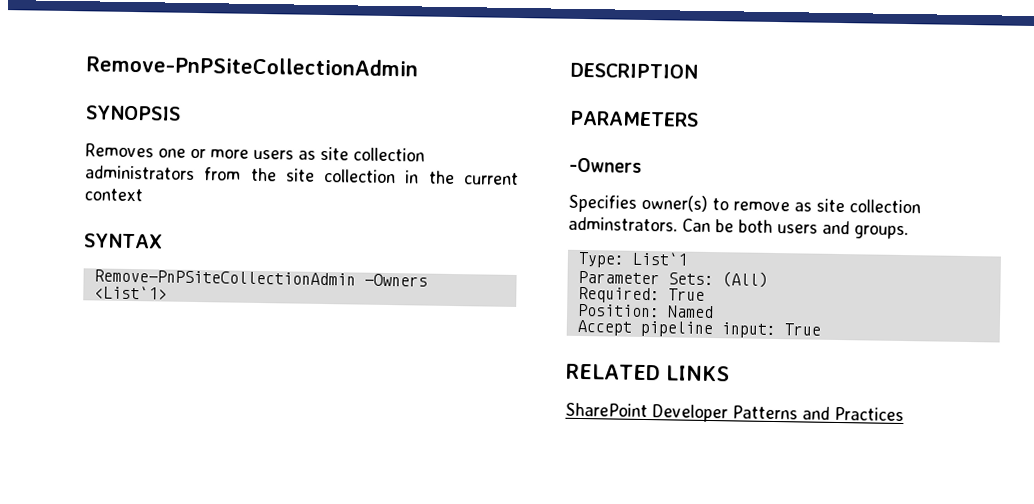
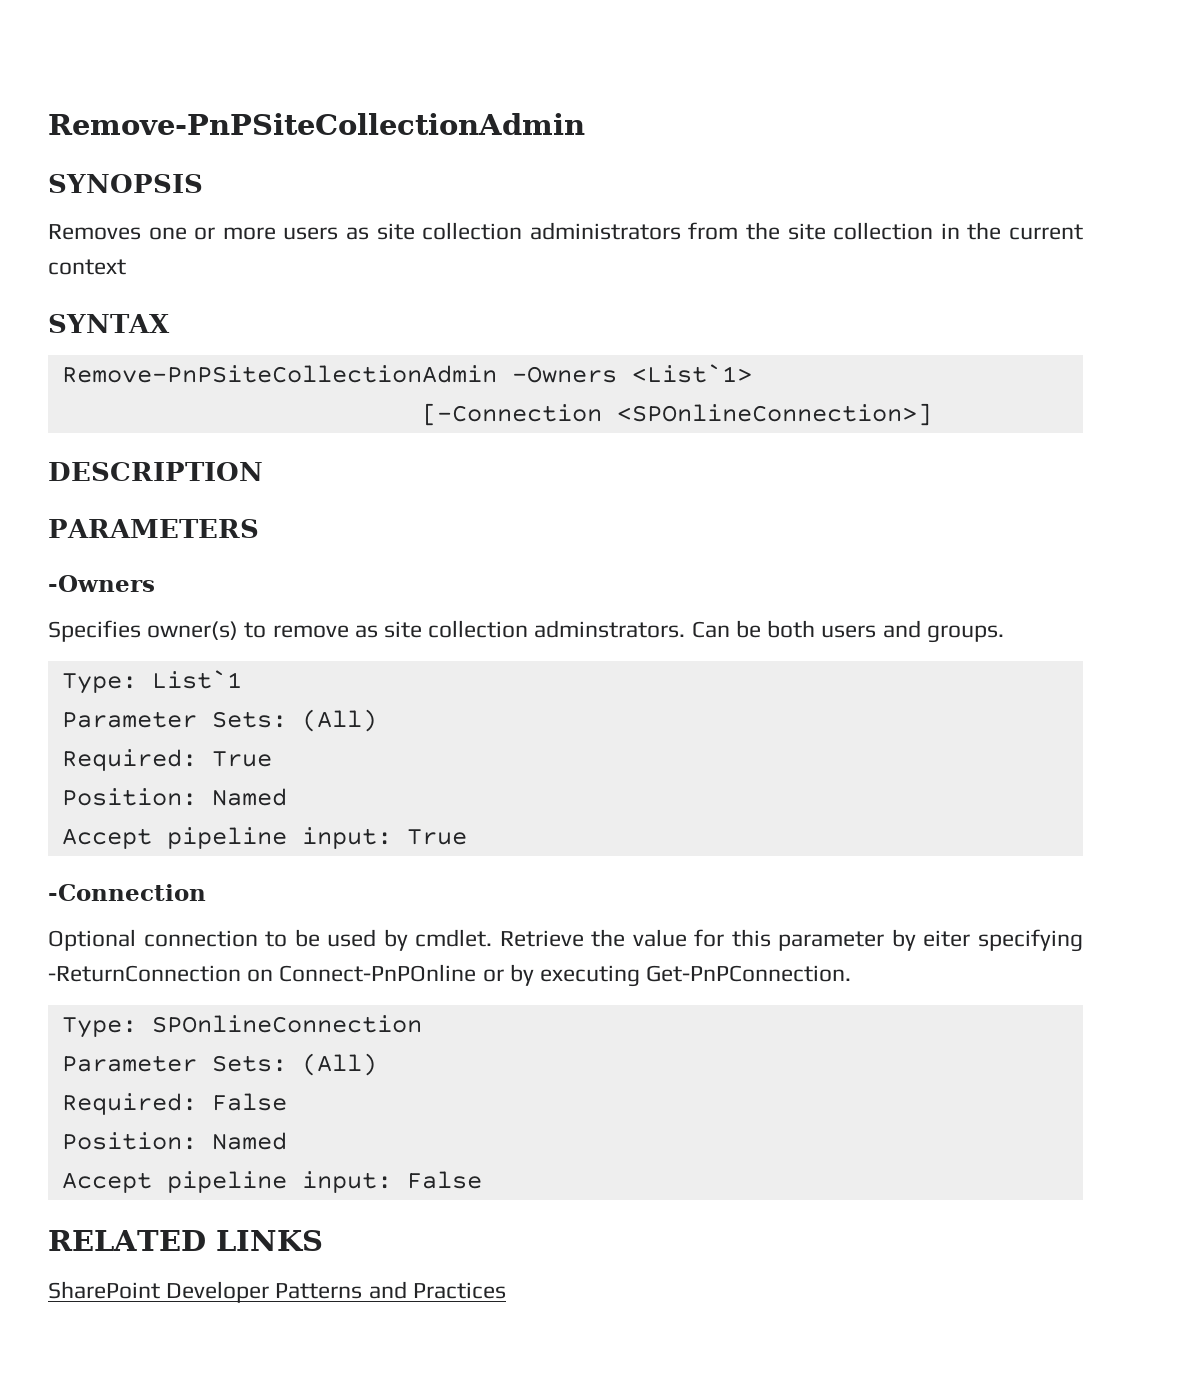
+ [-Connection <SPOnlineConnection>]
+ -Connection
+ Optional connection to be used by cmdlet. Retrieve the value for this parameter by eiter specifying -ReturnConnection on Connect-PnPOnline or by executing Get-PnPConnection.
+ Type: SPOnlineConnection
+ Parameter Sets: (All)
+ Required: False
+ Position: Named
+ Accept pipeline input: False

